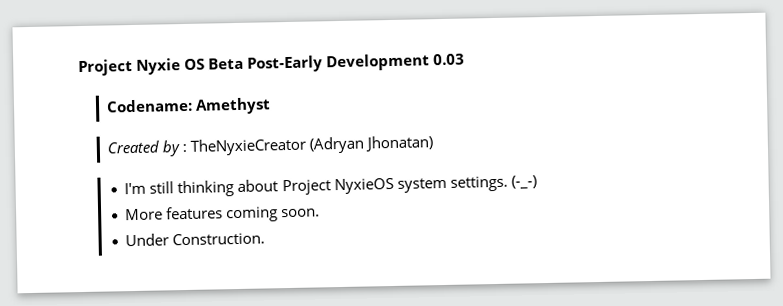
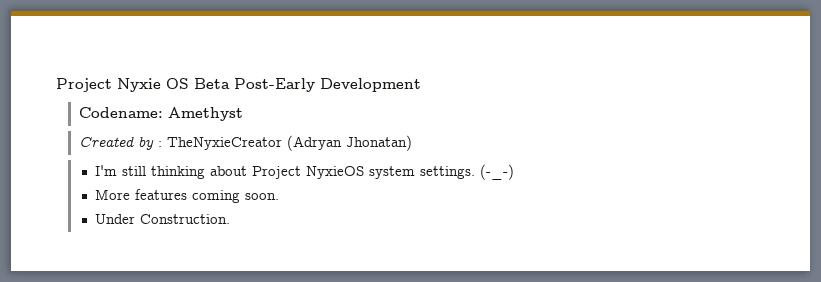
- Project Nyxie OS Beta Post-Early Development 0.03
+ Project Nyxie OS Beta Post-Early Development

